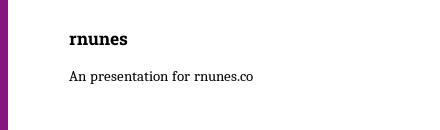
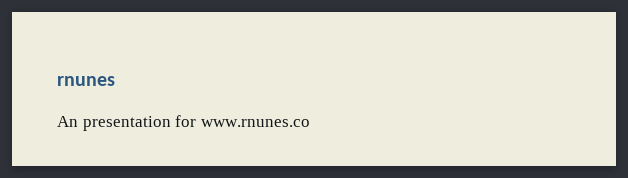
- An presentation for rnunes.co
+ An presentation for www.rnunes.co

